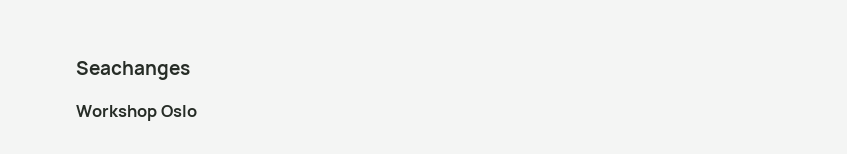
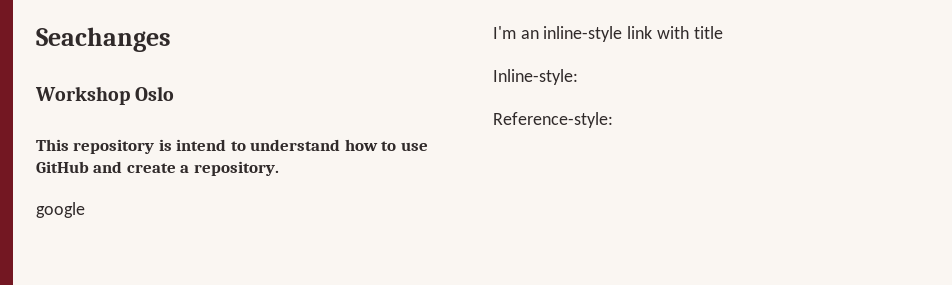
+ This repository is intend to understand how to use GitHub and create a repository.
+ google
+ I'm an inline-style link with title
+ Inline-style:
+ Reference-style:

